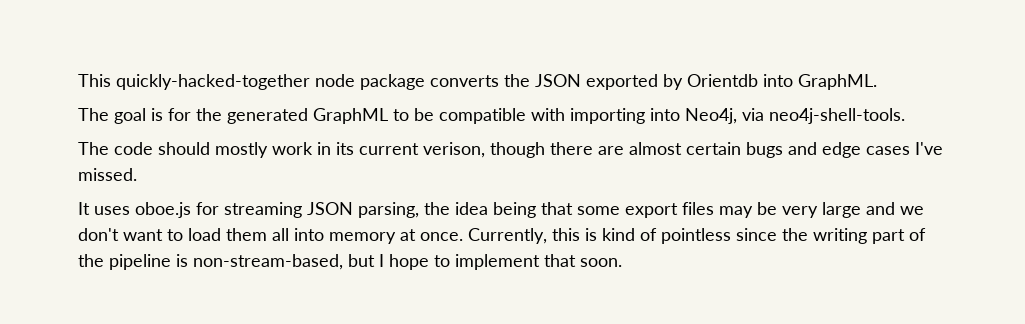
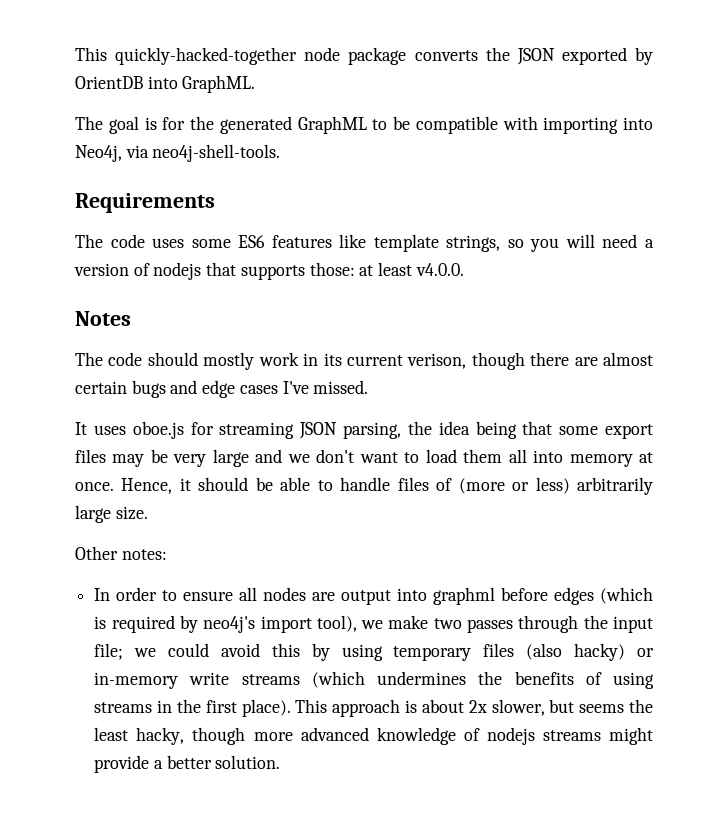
- This quickly-hacked-together node package converts the JSON exported by Orientdb into GraphML.
+ This quickly-hacked-together node package converts the JSON exported by OrientDB into GraphML.
+ Requirements
+ The code uses some ES6 features like template strings, so you will need a version of nodejs that supports those: at least v4.0.0.
+ Notes
- Currently, this is kind of pointless since the writing part of the pipeline is non-stream-based, but I hope to implement that soon.
+ Hence, it should be able to handle files of (more or less) arbitrarily large size.
+ Other notes:
+ In order to ensure all nodes are output into graphml before edges (which is required by neo4j's import tool), we make two passes through the input file; we could avoid this by using temporary files (also hacky) or in-memory write streams (which undermines the benefits of using streams in the first place). This approach is about 2x slower, but seems the least hacky, though more advanced knowledge of nodejs streams might provide a better solution.

